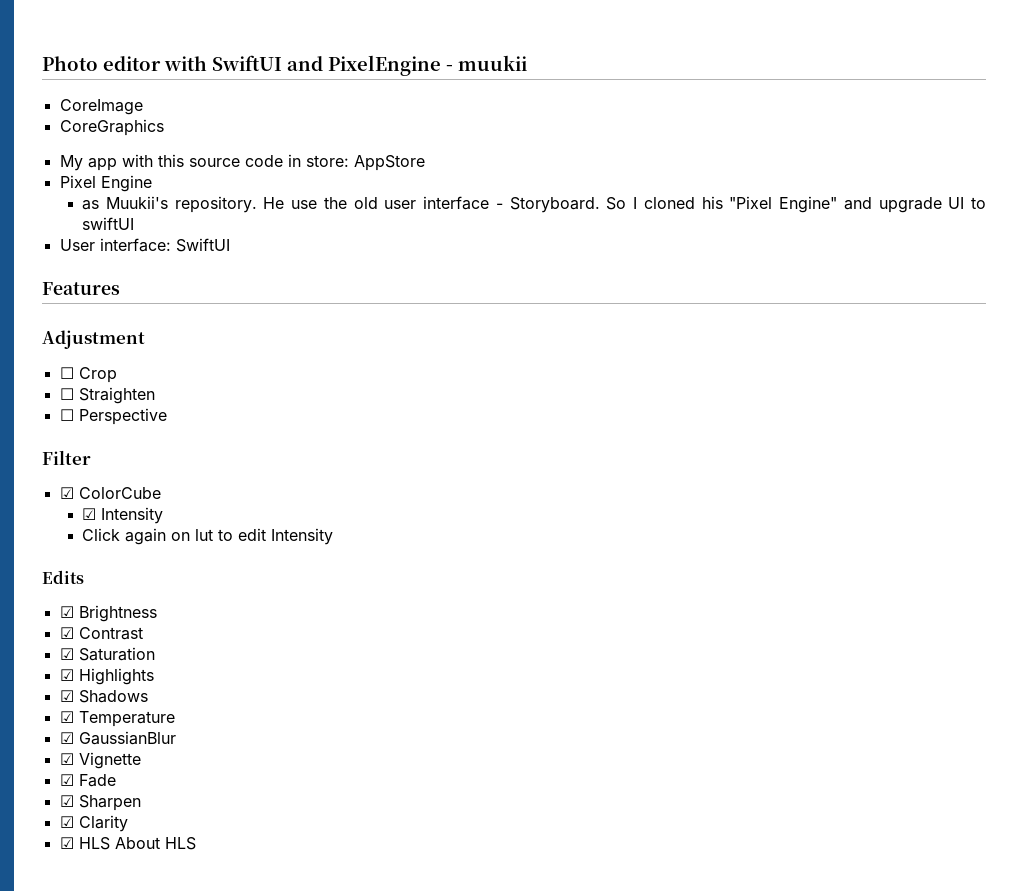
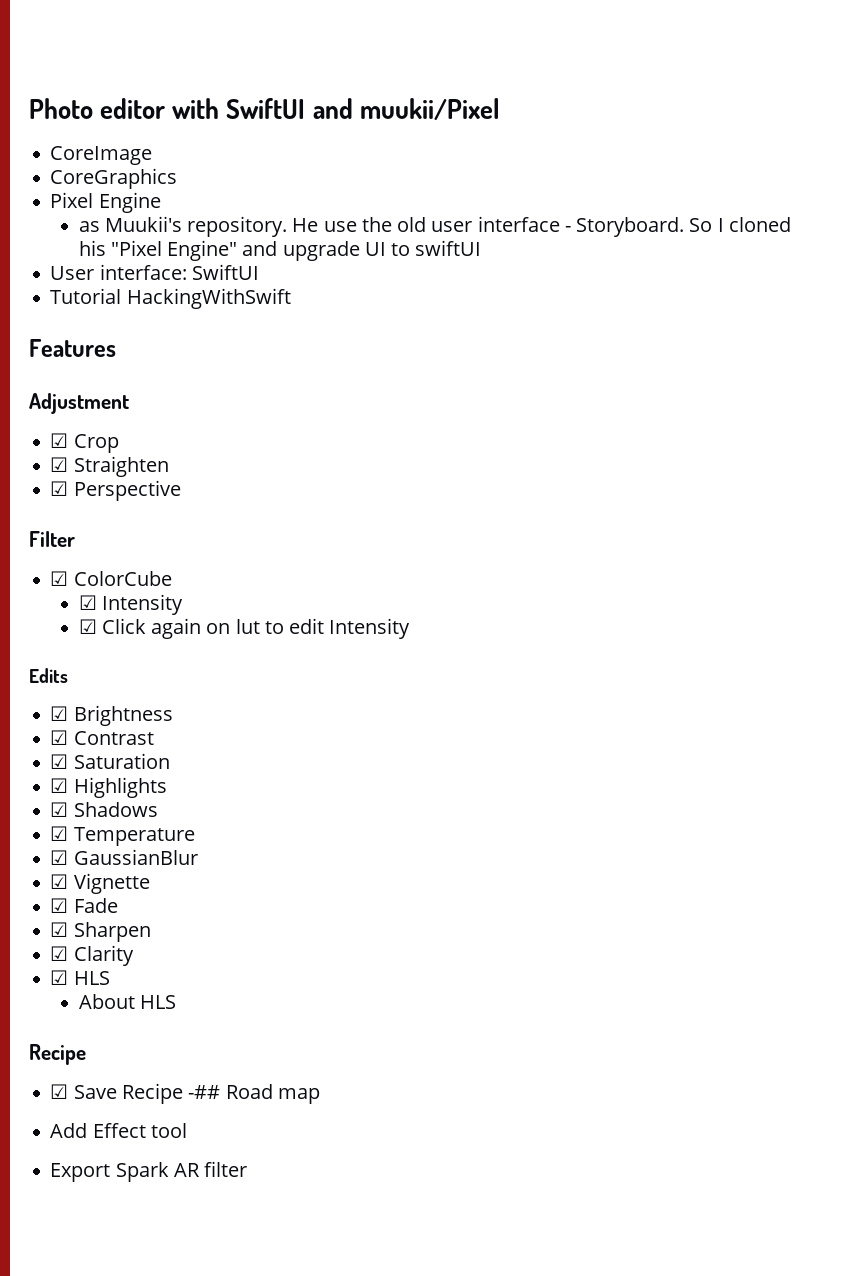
- Photo editor with SwiftUI and PixelEngine - muukii
+ Photo editor with SwiftUI and muukii/Pixel
- My app with this source code in store: AppStore
+ Tutorial HackingWithSwift
- ☐ Crop
+ ☑ Crop
- ☐ Straighten
+ ☑ Straighten
- ☐ Perspective
+ ☑ Perspective
- Click again on lut to edit Intensity
+ ☑ Click again on lut to edit Intensity
- ☑ HLS About HLS
+ ☑ HLS
+ About HLS
+ Recipe
+ ☑ Save Recipe -## Road map
+ Add Effect tool
+ Export Spark AR filter

